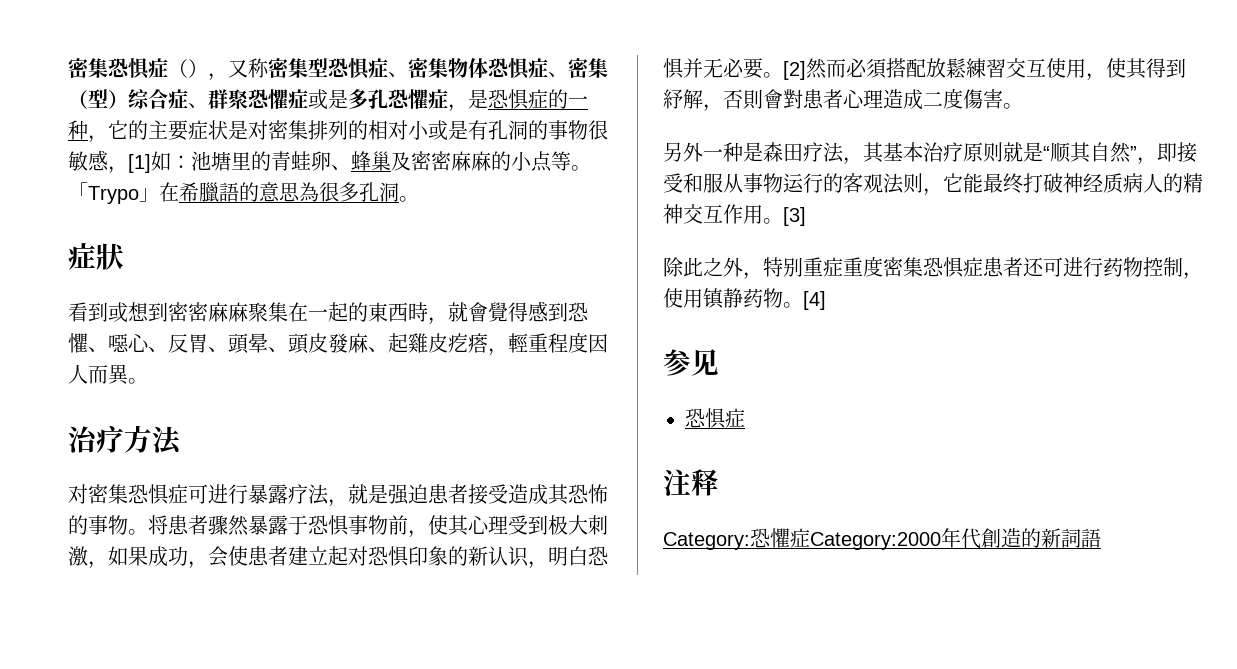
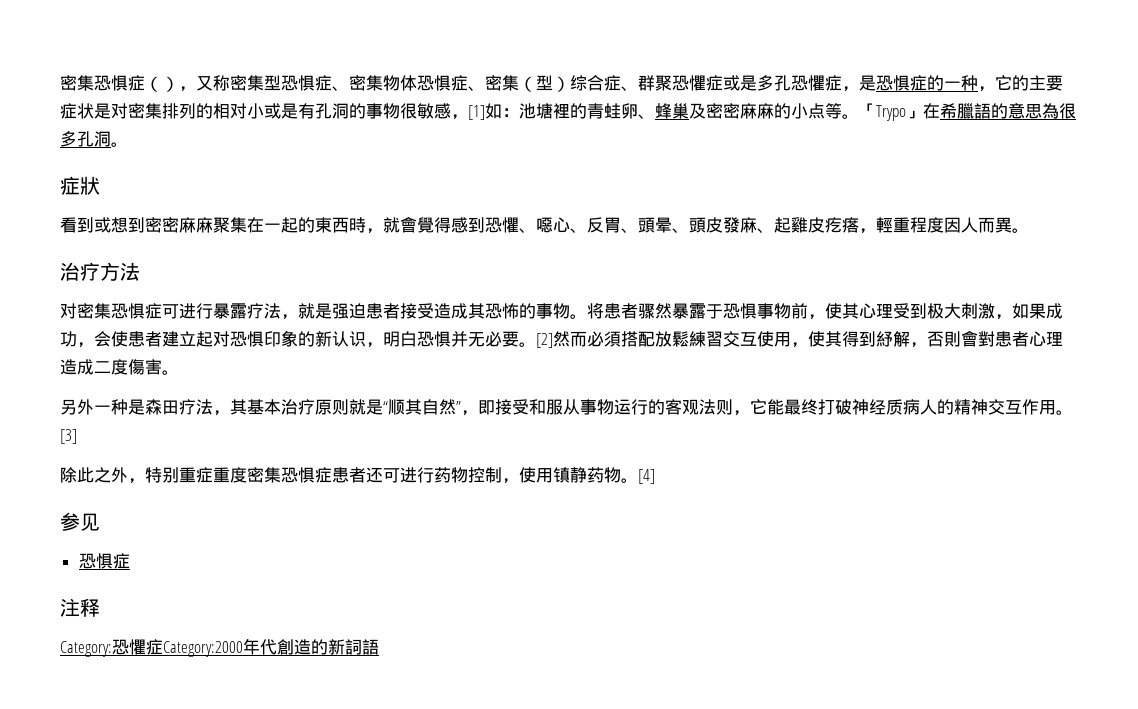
- 密集恐惧症（），又称密集型恐惧症、密集物体恐惧症、密集（型）综合症、群聚恐懼症或是多孔恐懼症，是恐惧症的一种，它的主要症状是对密集排列的相对小或是有孔洞的事物很敏感，[1]如：池塘里的青蛙卵、蜂巢及密密麻麻的小点等。
+ 密集恐惧症（），又称密集型恐惧症、密集物体恐惧症、密集（型）综合症、群聚恐懼症或是多孔恐懼症，是恐惧症的一种，它的主要症状是对密集排列的相对小或是有孔洞的事物很敏感，[1]如：池塘裡的青蛙卵、蜂巢及密密麻麻的小点等。

